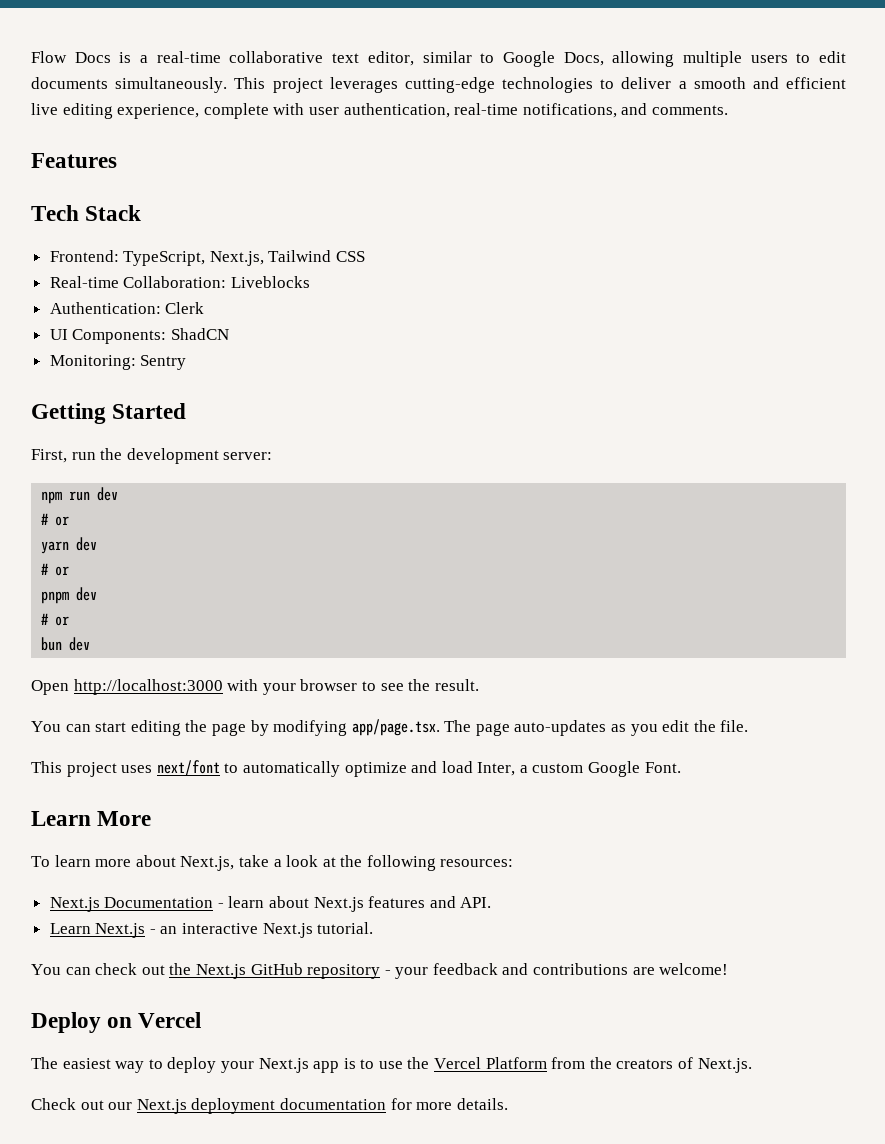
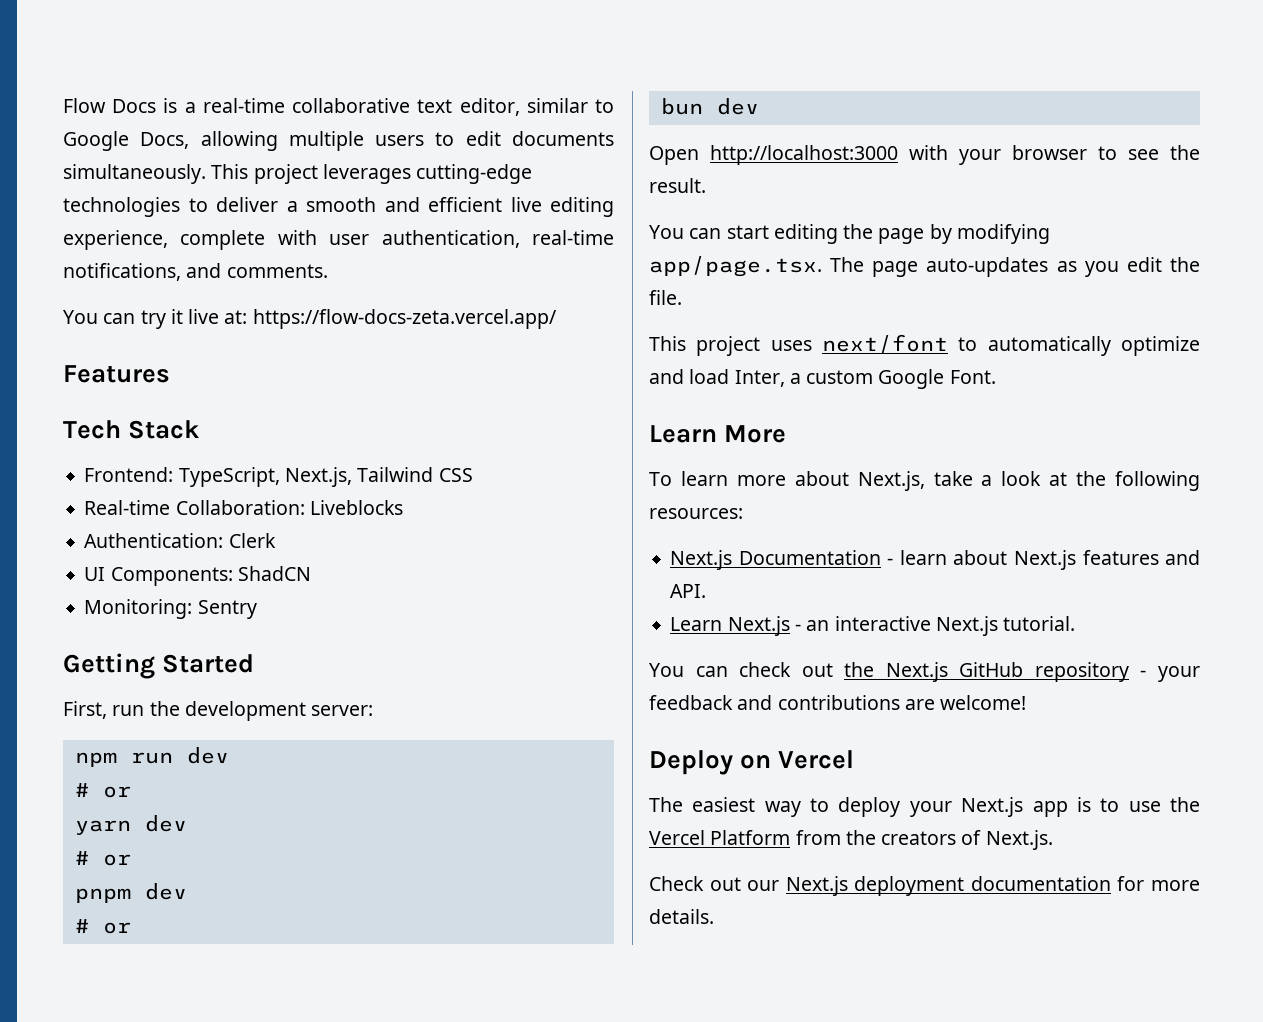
+ You can try it live at: https://flow-docs-zeta.vercel.app/

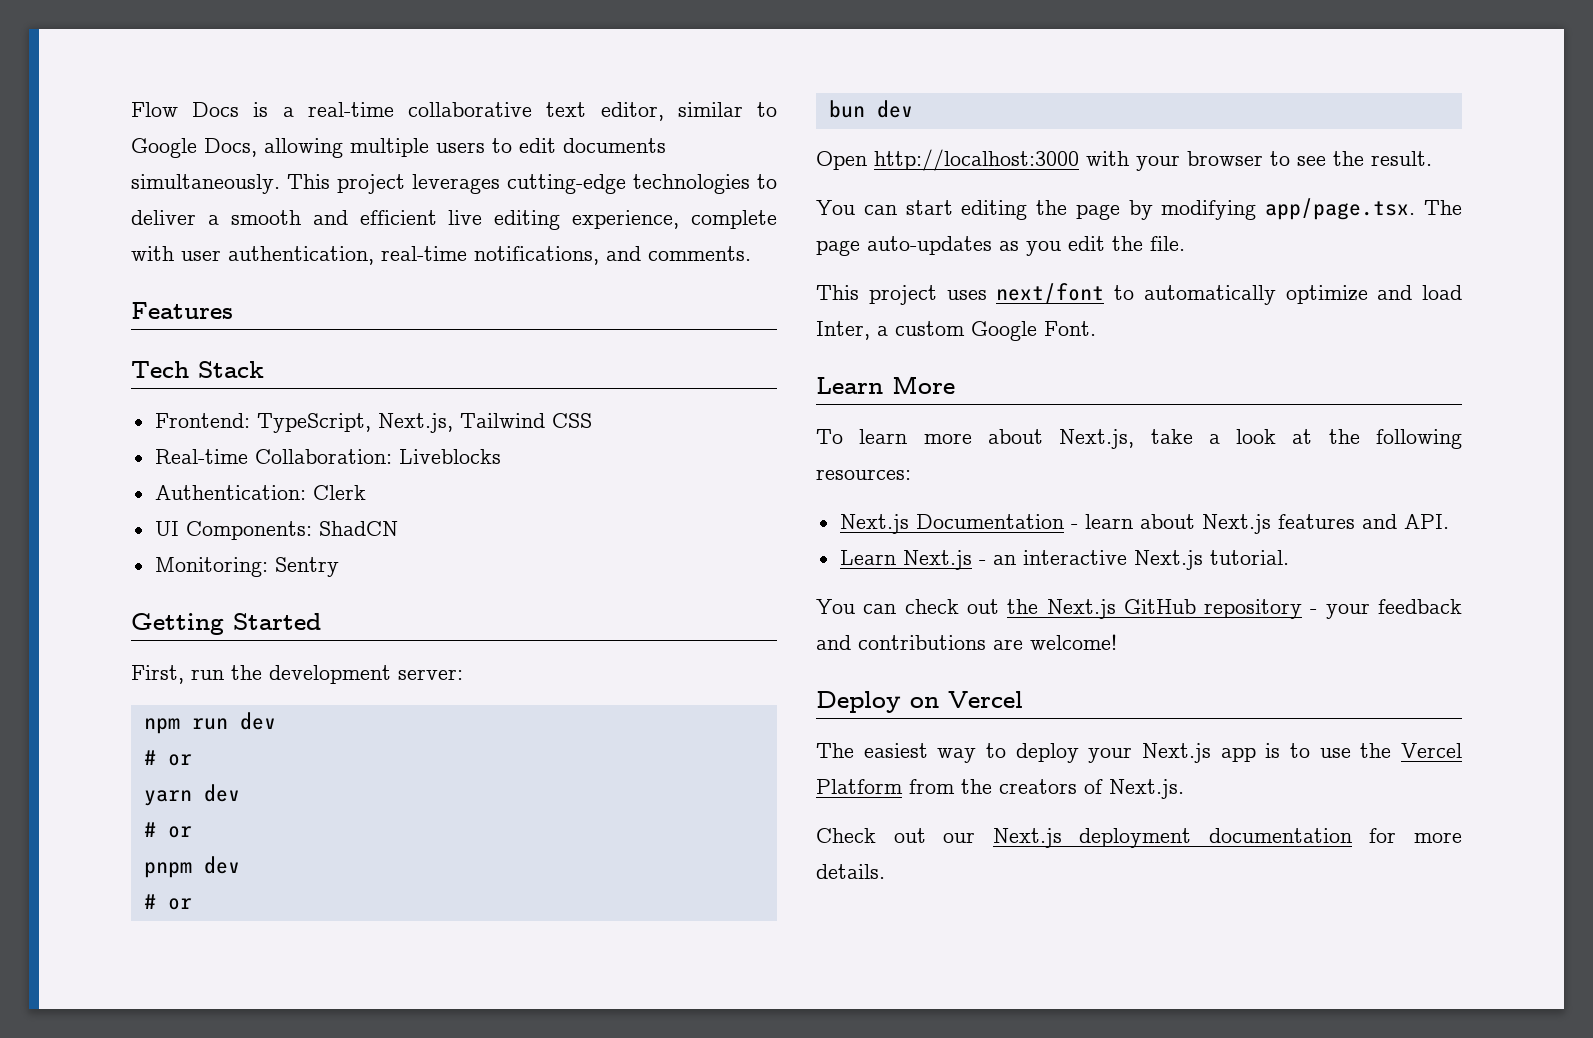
- You can try it live at: https://flow-docs-zeta.vercel.app/

